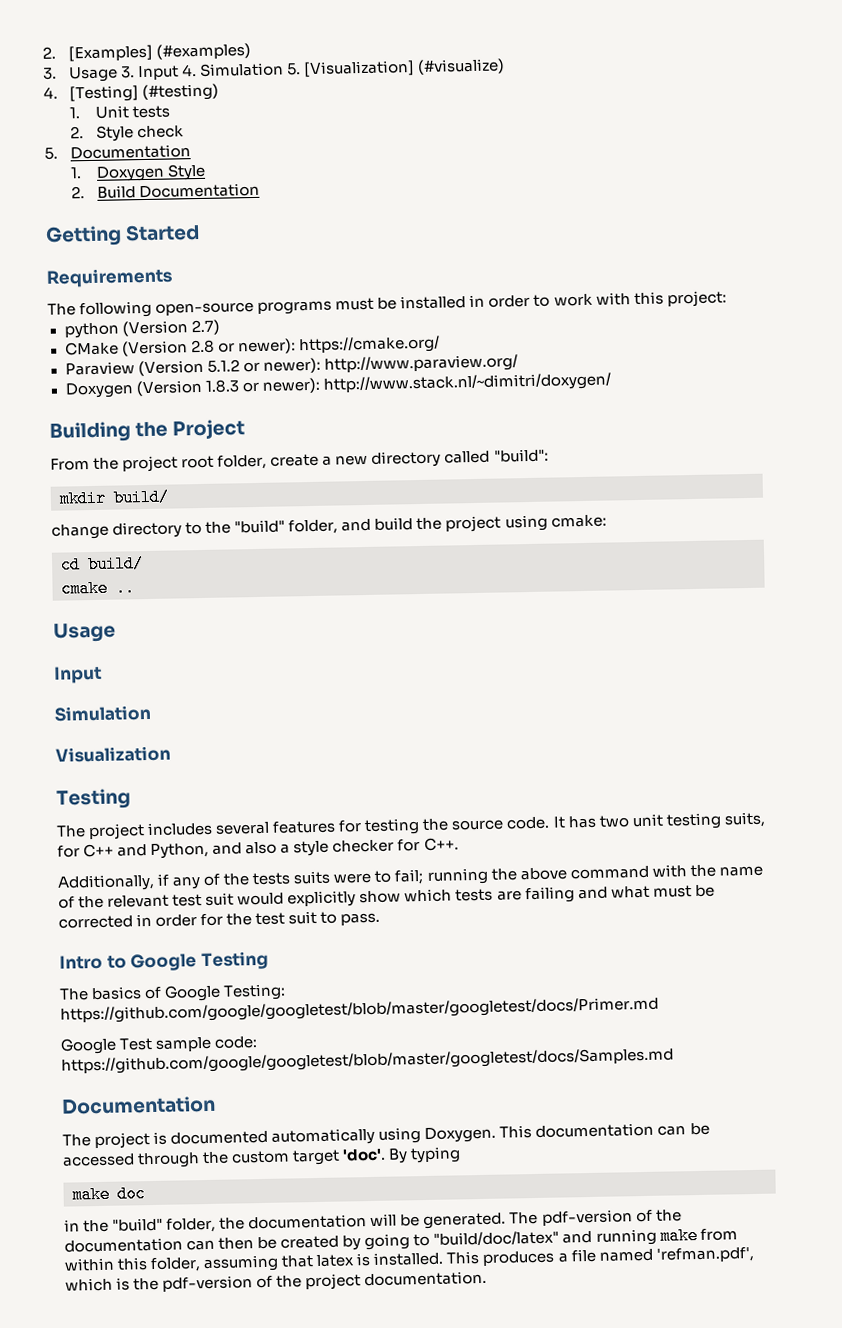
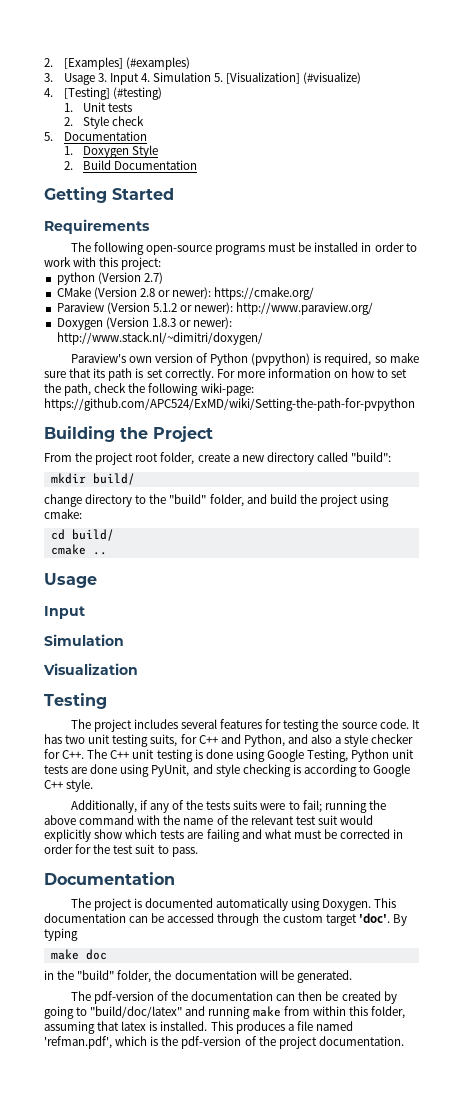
+ Paraview's own version of Python (pvpython) is required, so make sure that its path is set correctly. For more information on how to set the path, check the following wiki-page: https://github.com/APC524/ExMD/wiki/Setting-the-path-for-pvpython
- It has two unit testing suits, for C++ and Python, and also a style checker for C++.
+ It has two unit testing suits, for C++ and Python, and also a style checker for C++. The C++ unit testing is done using Google Testing, Python unit tests are done using PyUnit, and style checking is according to Google C++ style.
- Intro to Google Testing
- The basics of Google Testing: https://github.com/google/googletest/blob/master/googletest/docs/Primer.md
- Google Test sample code: https://github.com/google/googletest/blob/master/googletest/docs/Samples.md
- in the "build" folder, the documentation will be generated. The pdf-version of the documentation can then be created by going to "build/doc/latex" and running make from within this folder, assuming that latex is installed.
+ in the "build" folder, the documentation will be generated.
+ The pdf-version of the documentation can then be created by going to "build/doc/latex" and running make from within this folder, assuming that latex is installed.

